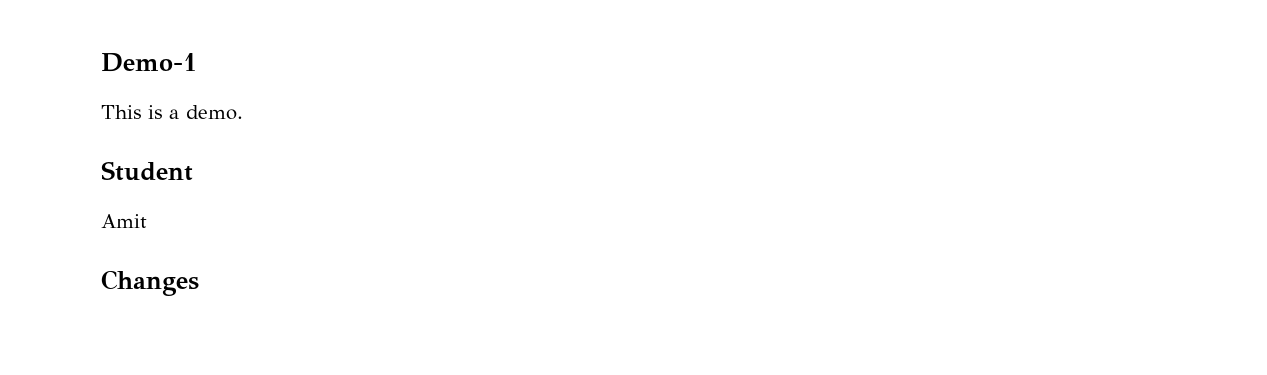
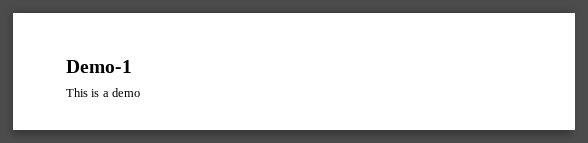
- This is a demo.
- Student
- Amit
- Changes
+ This is a demo

